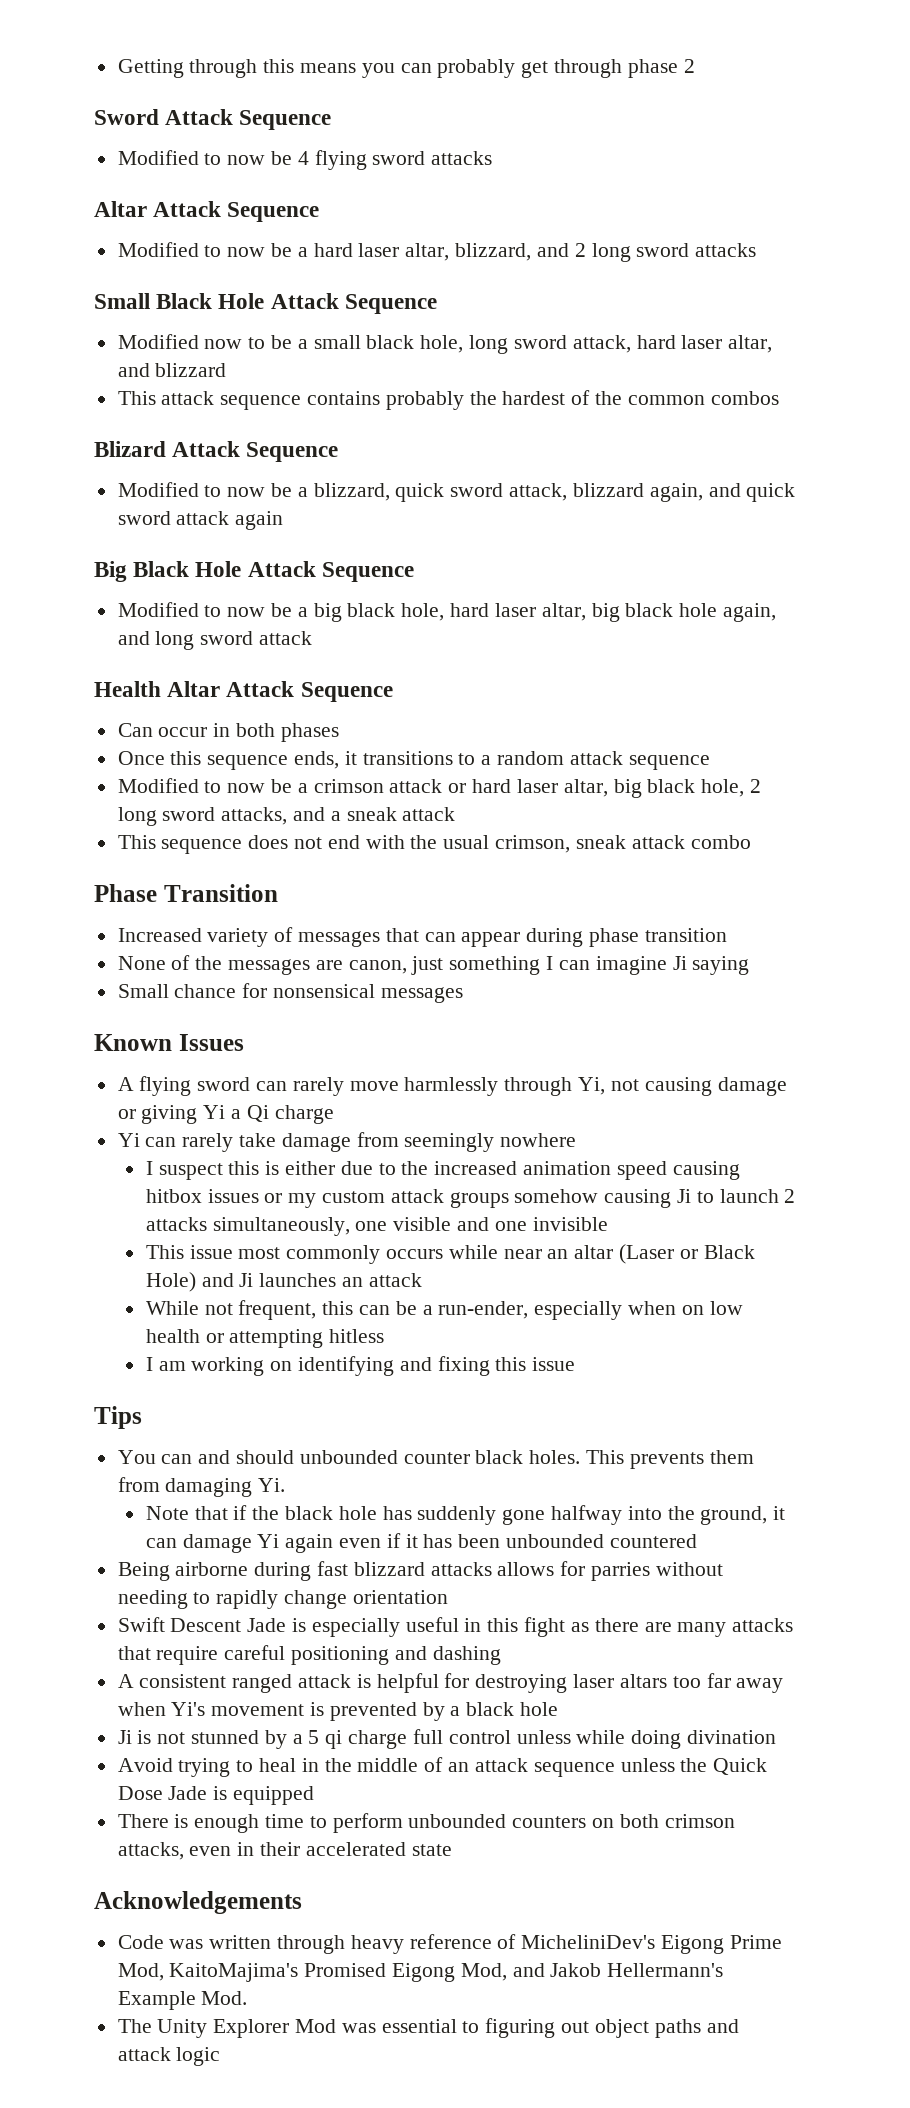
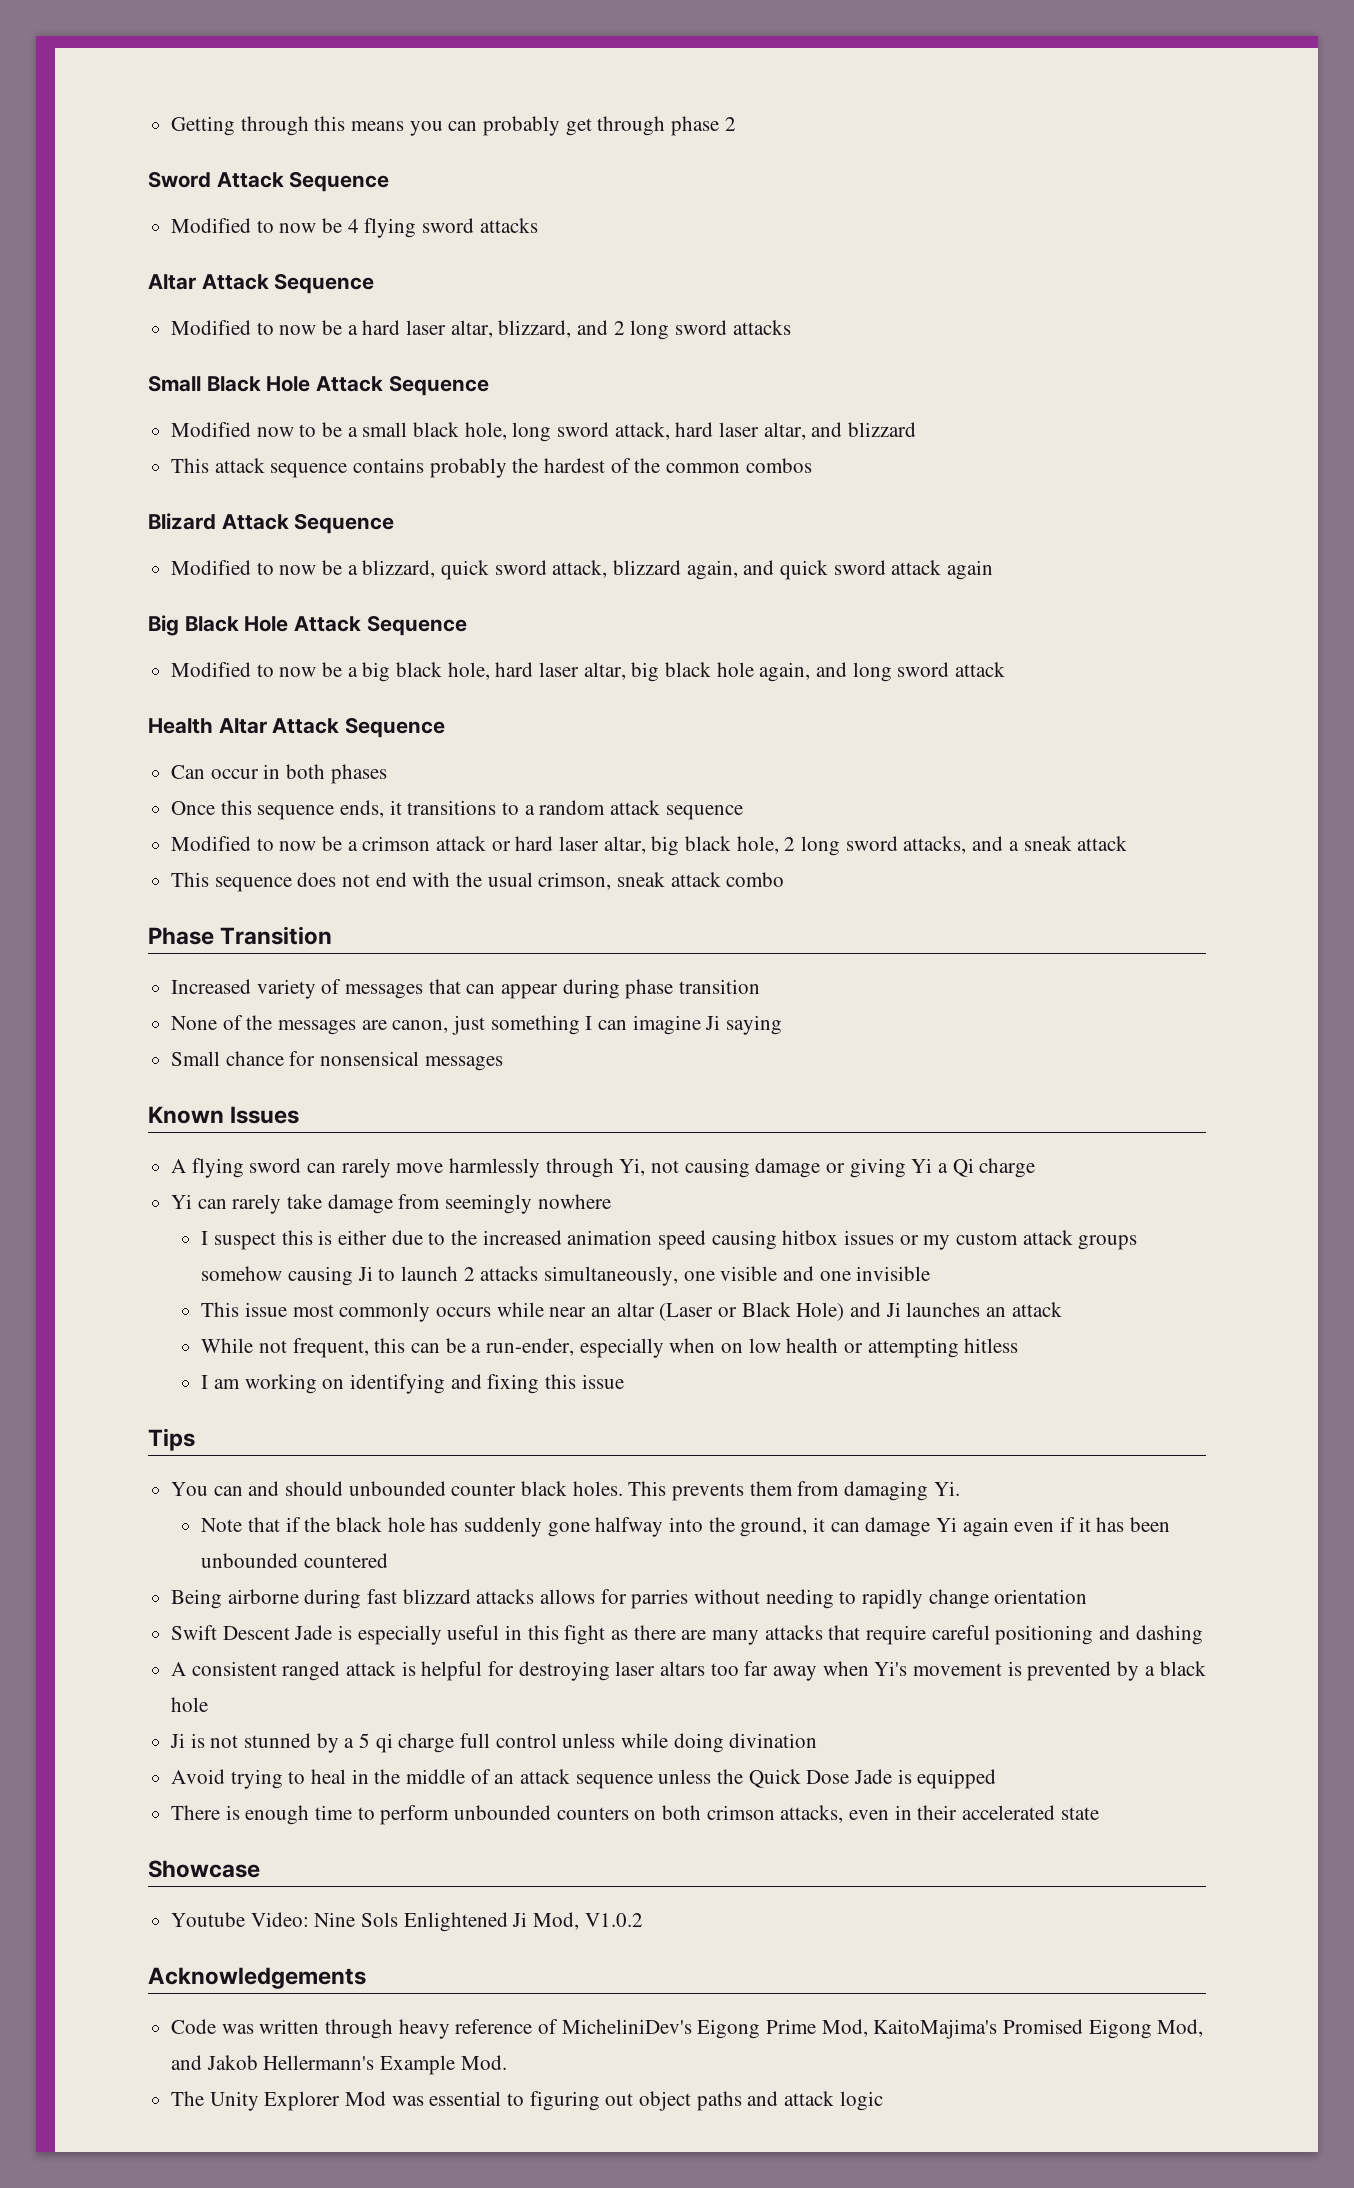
+ Showcase
+ Youtube Video: Nine Sols Enlightened Ji Mod, V1.0.2

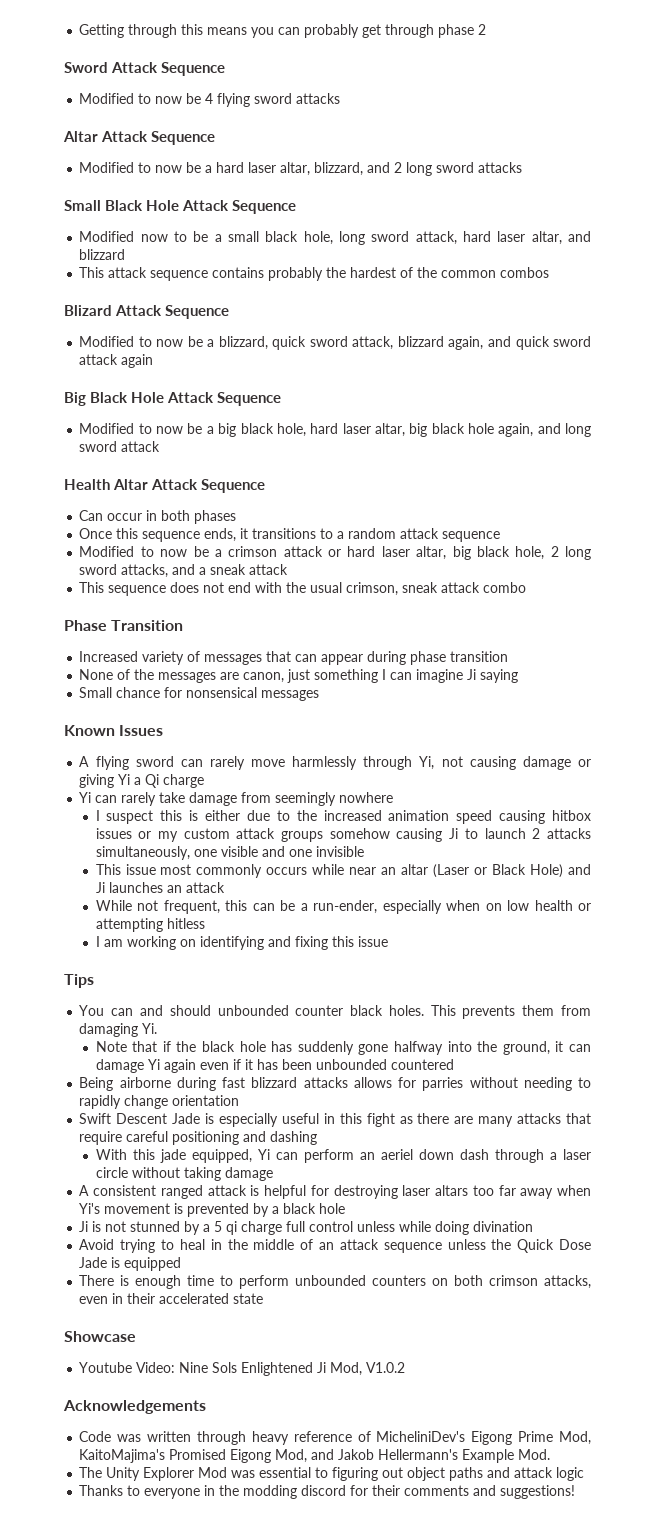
+ With this jade equipped, Yi can perform an aeriel down dash through a laser circle without taking damage
+ Thanks to everyone in the modding discord for their comments and suggestions!

